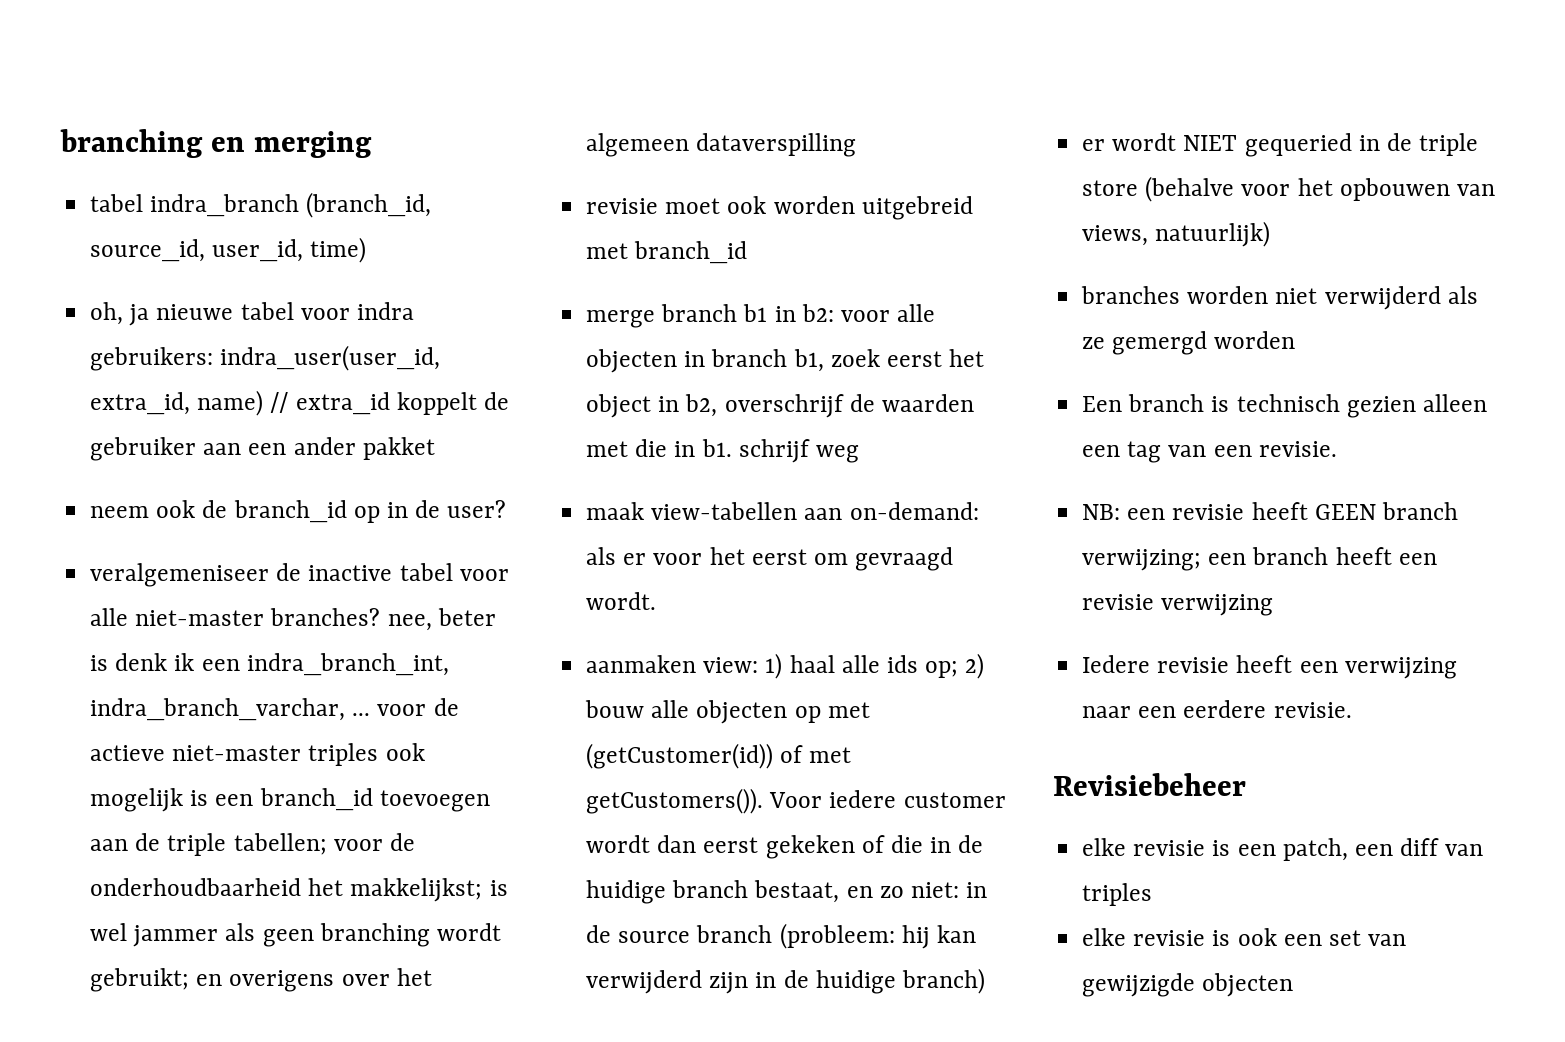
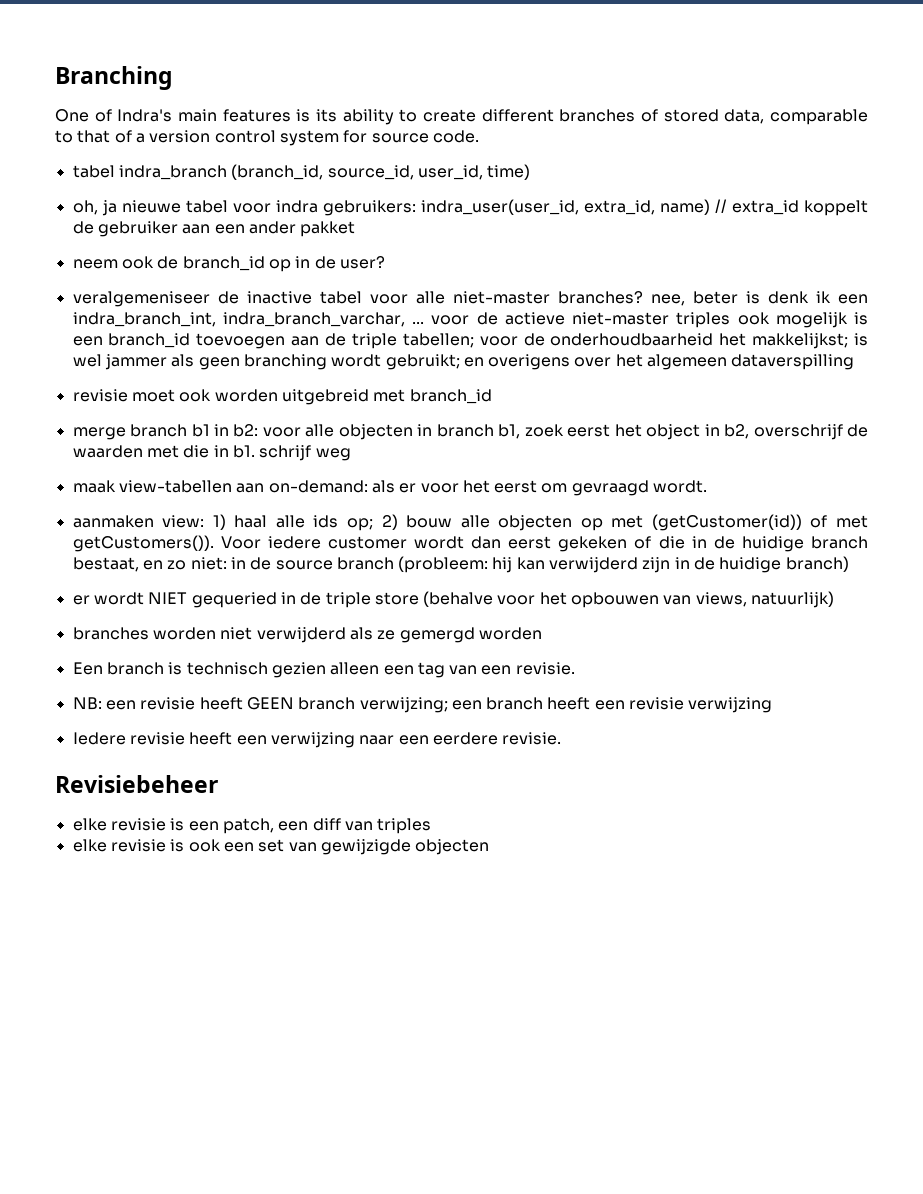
- branching en merging
+ Branching
+ One of Indra's main features is its ability to create different branches of stored data, comparable to that of a version control system for source code.

